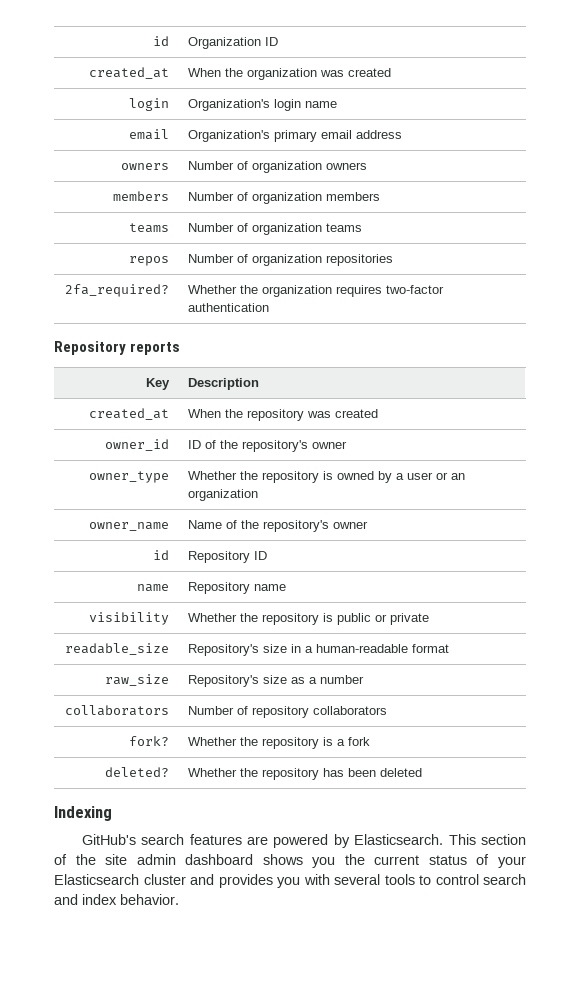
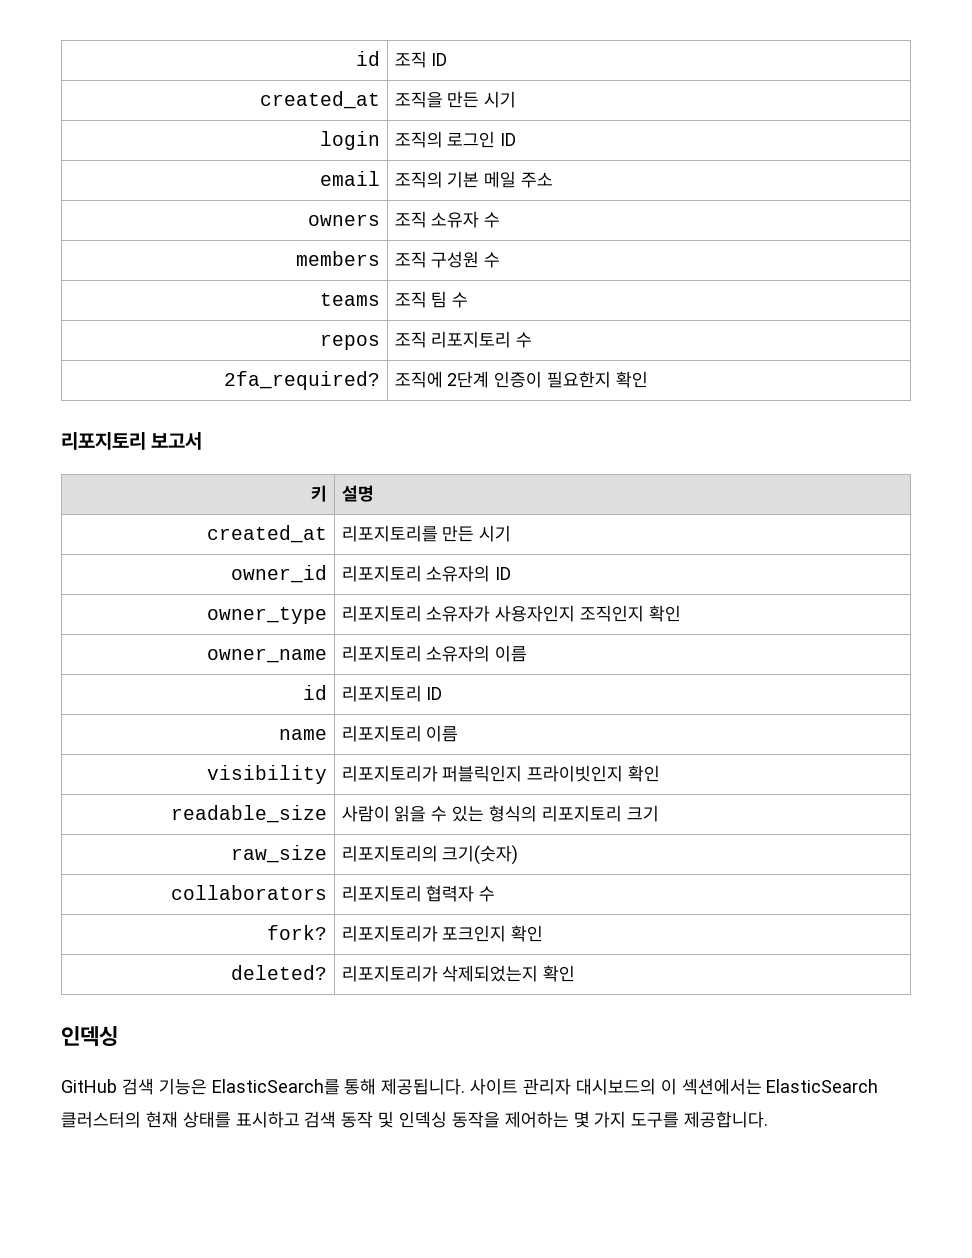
- id | Organization ID
+ id | 조직 ID
- created_at | When the organization was created
- login | Organization's login name
- email | Organization's primary email address
- owners | Number of organization owners
- members | Number of organization members
- teams | Number of organization teams
- repos | Number of organization repositories
- 2fa_required? | Whether the organization requires two-factor authentication
- Repository reports
- Key | Description
- created_at | When the repository was created
+ created_at | 조직을 만든 시기
+ login | 조직의 로그인 ID
+ email | 조직의 기본 메일 주소
+ owners | 조직 소유자 수
+ members | 조직 구성원 수
+ teams | 조직 팀 수
+ repos | 조직 리포지토리 수
+ 2fa_required? | 조직에 2단계 인증이 필요한지 확인
+ 리포지토리 보고서
+ 키 | 설명
+ created_at | 리포지토리를 만든 시기
- owner_id | ID of the repository's owner
- owner_type | Whether the repository is owned by a user or an organization
- owner_name | Name of the repository's owner
- id | Repository ID
+ owner_id | 리포지토리 소유자의 ID
+ owner_type | 리포지토리 소유자가 사용자인지 조직인지 확인
+ owner_name | 리포지토리 소유자의 이름
+ id | 리포지토리 ID
- name | Repository name
+ name | 리포지토리 이름
- visibility | Whether the repository is public or private
- readable_size | Repository's size in a human-readable format
- raw_size | Repository's size as a number
- collaborators | Number of repository collaborators
- fork? | Whether the repository is a fork
- deleted? | Whether the repository has been deleted
- Indexing
- GitHub's search features are powered by Elasticsearch. This section of the site admin dashboard shows you the current status of your Elasticsearch cluster and provides you with several tools to control search and index behavior.
+ visibility | 리포지토리가 퍼블릭인지 프라이빗인지 확인
+ readable_size | 사람이 읽을 수 있는 형식의 리포지토리 크기
+ raw_size | 리포지토리의 크기(숫자)
+ collaborators | 리포지토리 협력자 수
+ fork? | 리포지토리가 포크인지 확인
+ deleted? | 리포지토리가 삭제되었는지 확인
+ 인덱싱
+ GitHub 검색 기능은 ElasticSearch를 통해 제공됩니다. 사이트 관리자 대시보드의 이 섹션에서는 ElasticSearch 클러스터의 현재 상태를 표시하고 검색 동작 및 인덱싱 동작을 제어하는 몇 가지 도구를 제공합니다.

